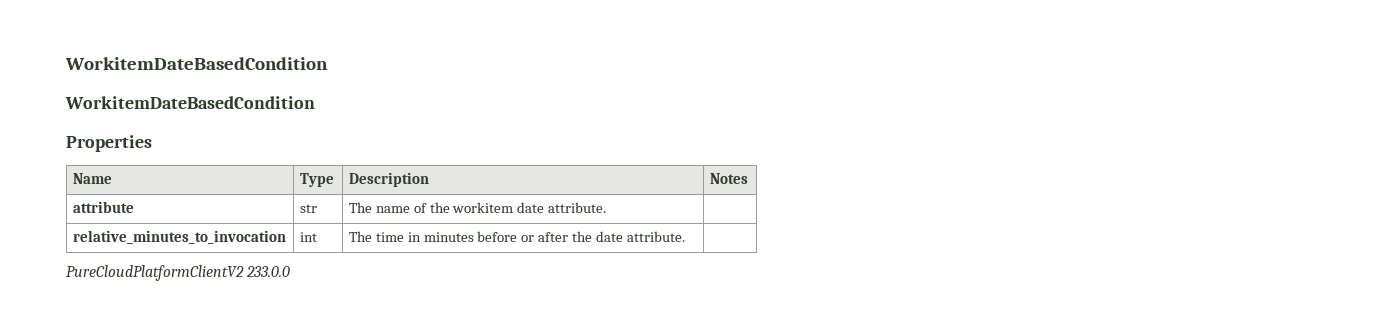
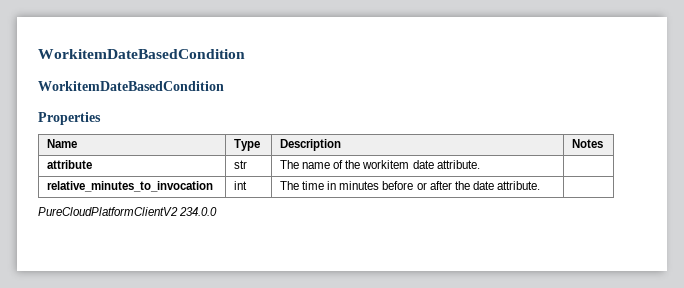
- PureCloudPlatformClientV2 233.0.0
+ PureCloudPlatformClientV2 234.0.0

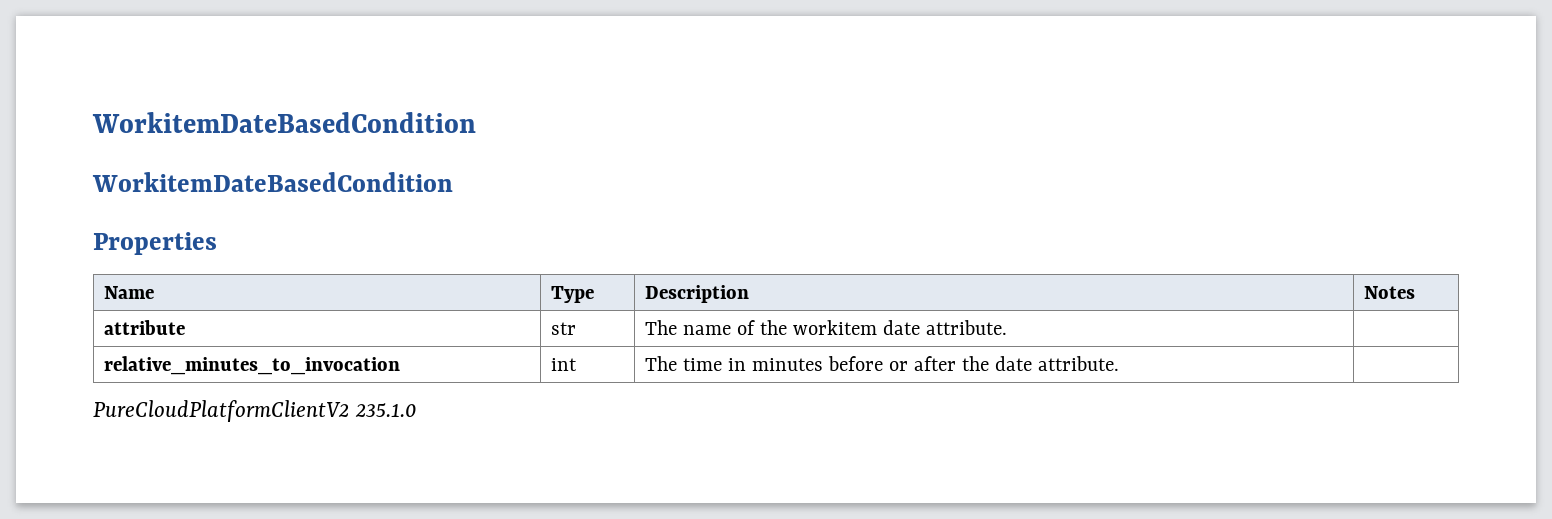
- PureCloudPlatformClientV2 234.0.0
+ PureCloudPlatformClientV2 235.1.0

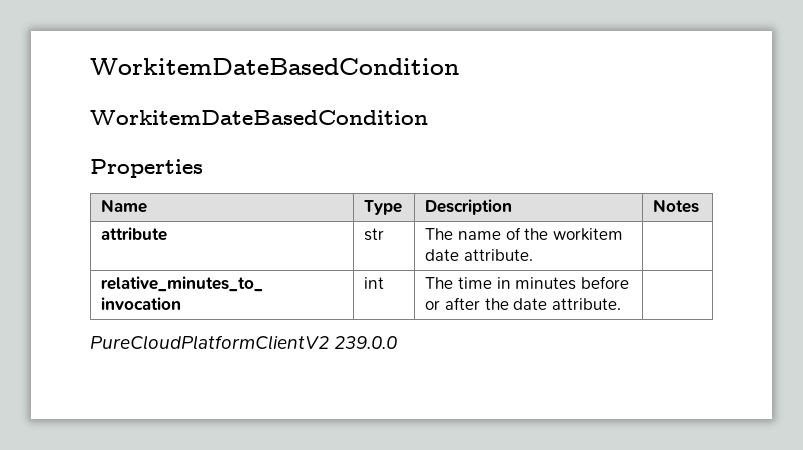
- PureCloudPlatformClientV2 235.1.0
+ PureCloudPlatformClientV2 239.0.0

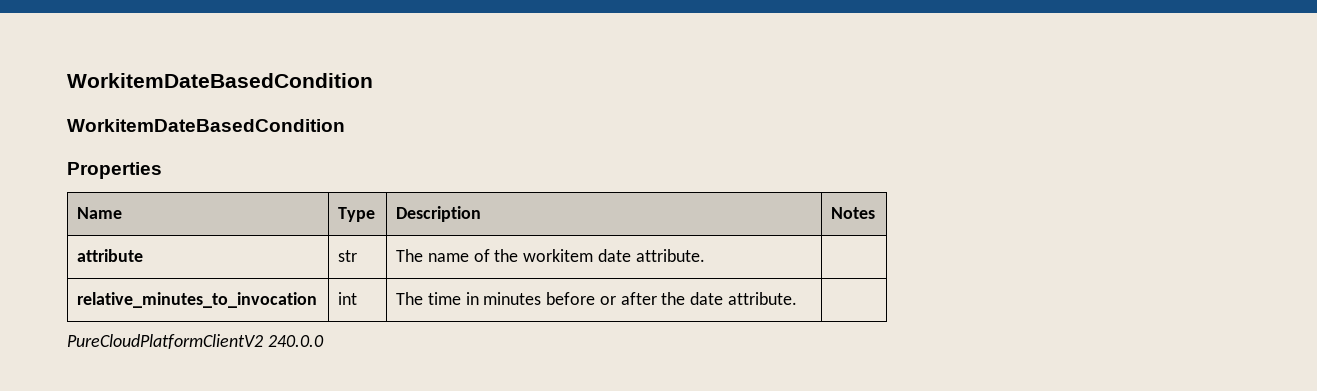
- PureCloudPlatformClientV2 239.0.0
+ PureCloudPlatformClientV2 240.0.0

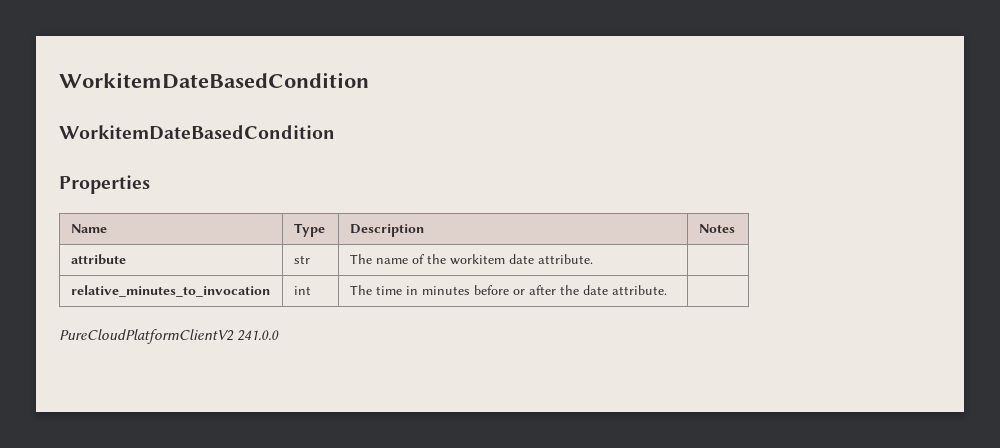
- PureCloudPlatformClientV2 240.0.0
+ PureCloudPlatformClientV2 241.0.0

